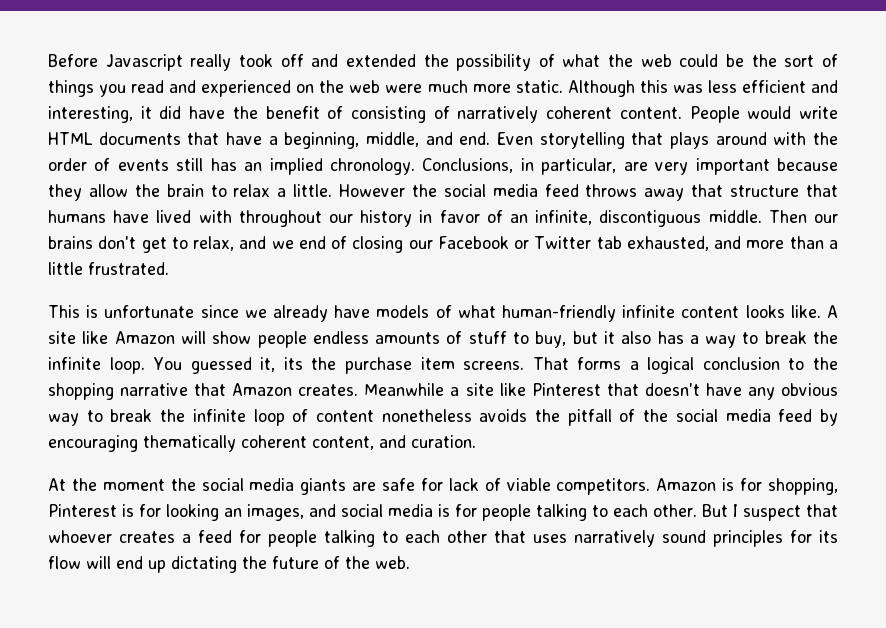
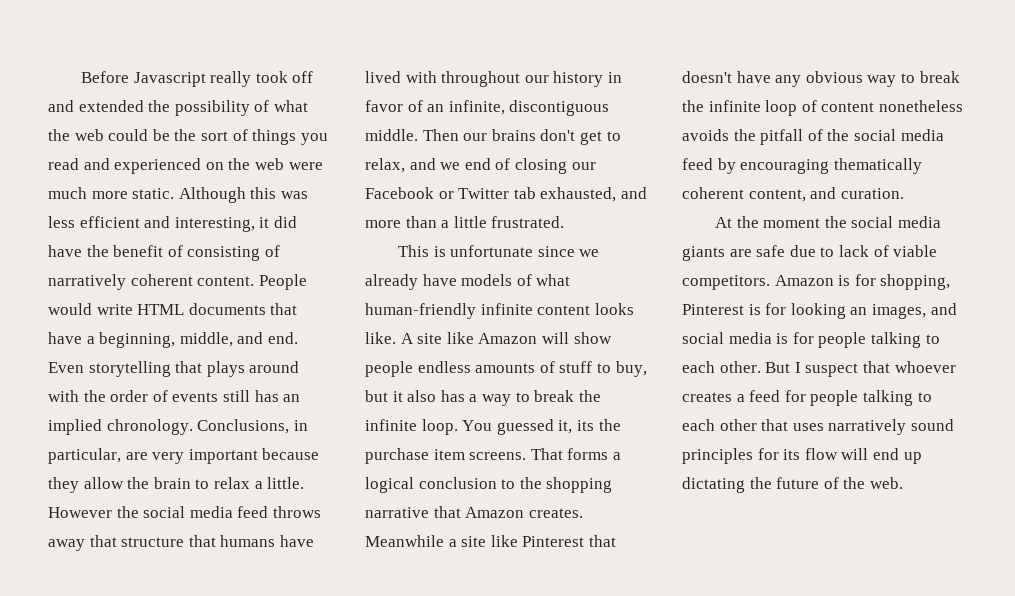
- At the moment the social media giants are safe for lack of viable competitors.
+ At the moment the social media giants are safe due to lack of viable competitors.

